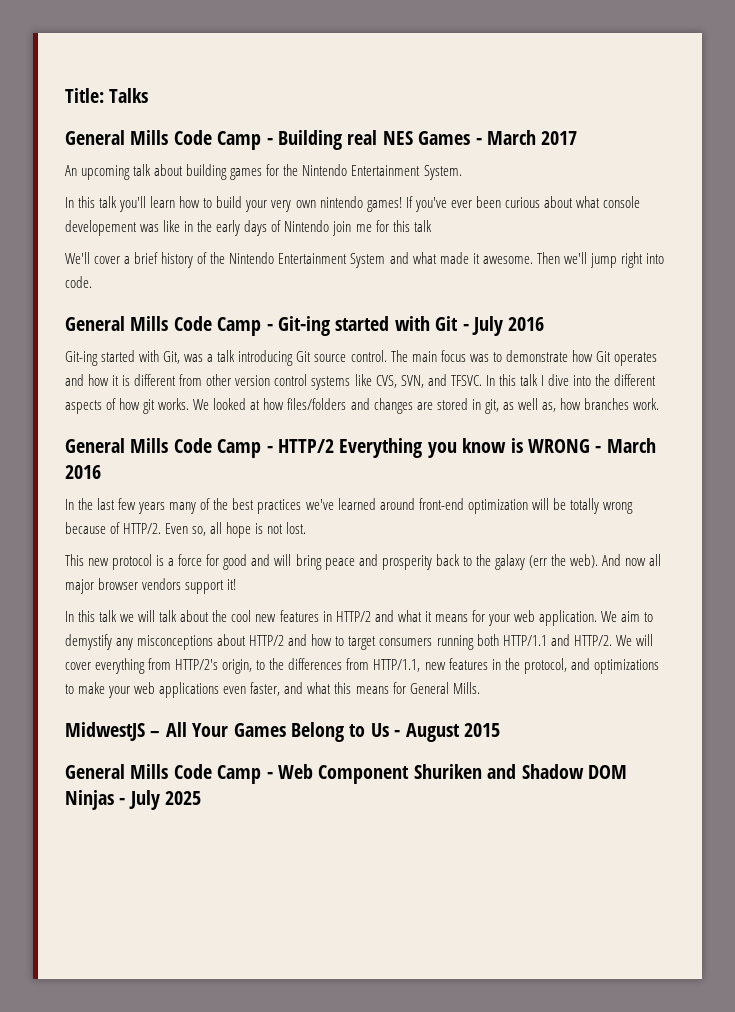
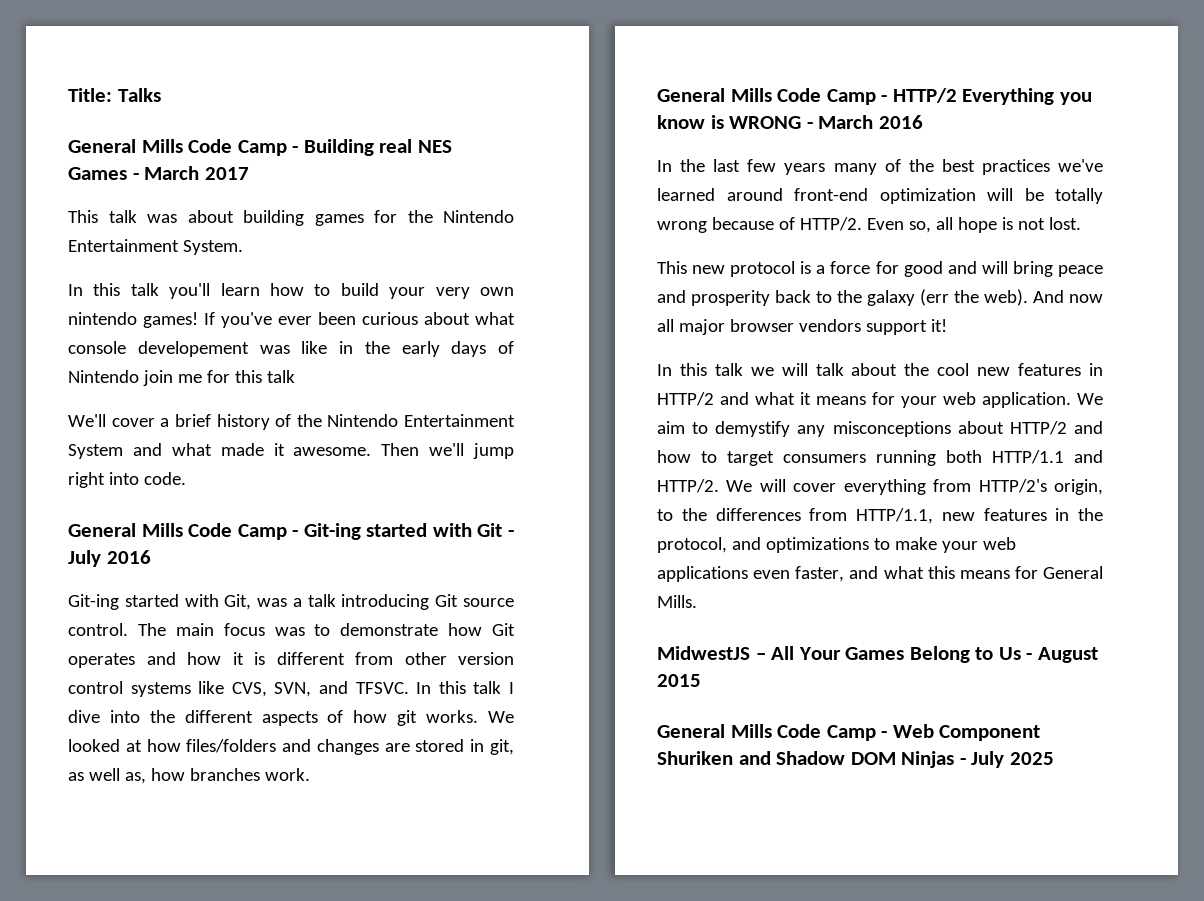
- An upcoming talk about building games for the Nintendo Entertainment System.
+ This talk was about building games for the Nintendo Entertainment System.

